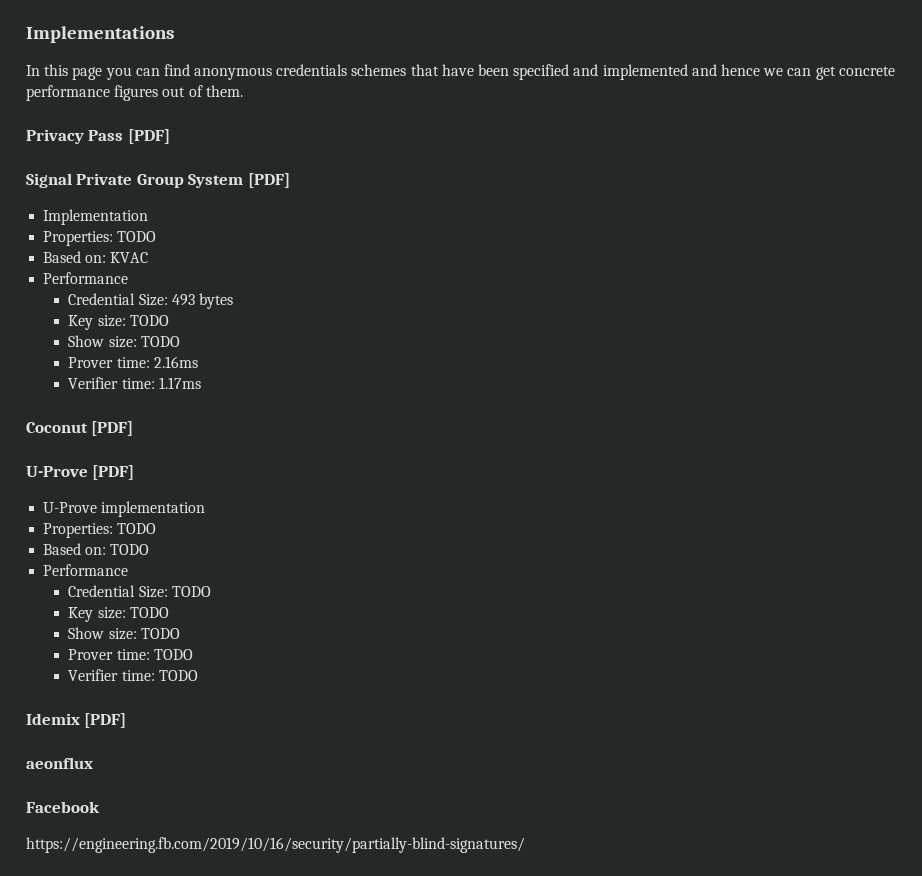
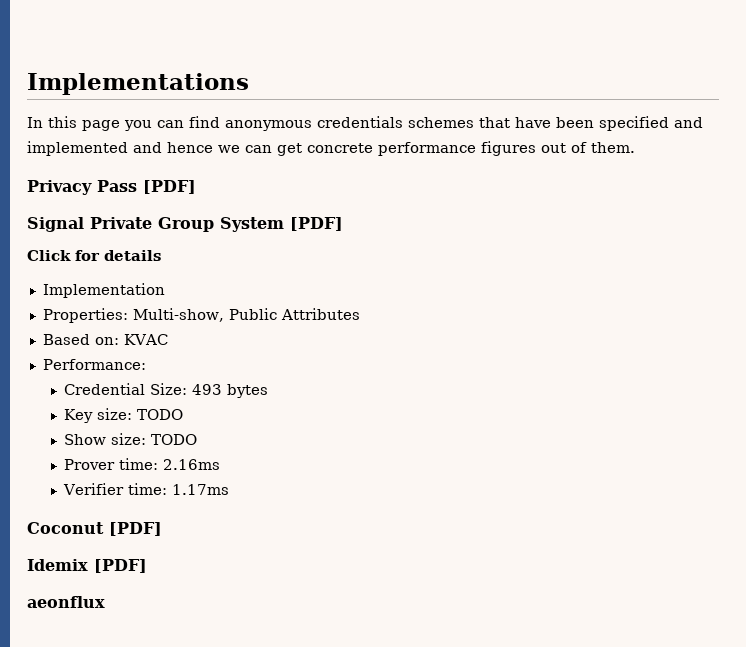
+ Click for details
  Implementation
- Properties: TODO
+ Properties: Multi-show, Public Attributes
  Based on: KVAC
- Performance
+ Performance:
- U-Prove [PDF]
- U-Prove implementation
- Properties: TODO
- Based on: TODO
- Performance
- Credential Size: TODO
- Key size: TODO
- Show size: TODO
- Prover time: TODO
- Verifier time: TODO
- Facebook
- https://engineering.fb.com/2019/10/16/security/partially-blind-signatures/

